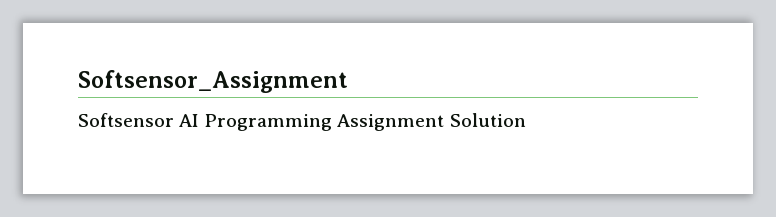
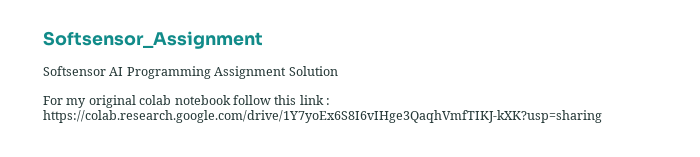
+ For my original colab notebook follow this link : https://colab.research.google.com/drive/1Y7yoEx6S8I6vIHge3QaqhVmfTIKJ-kXK?usp=sharing

